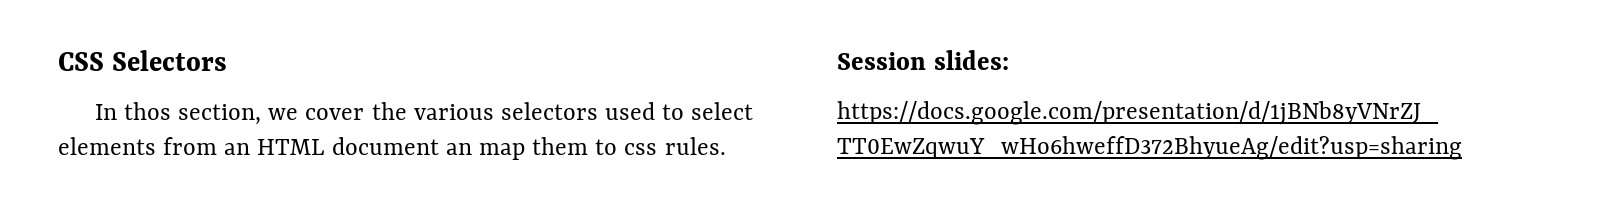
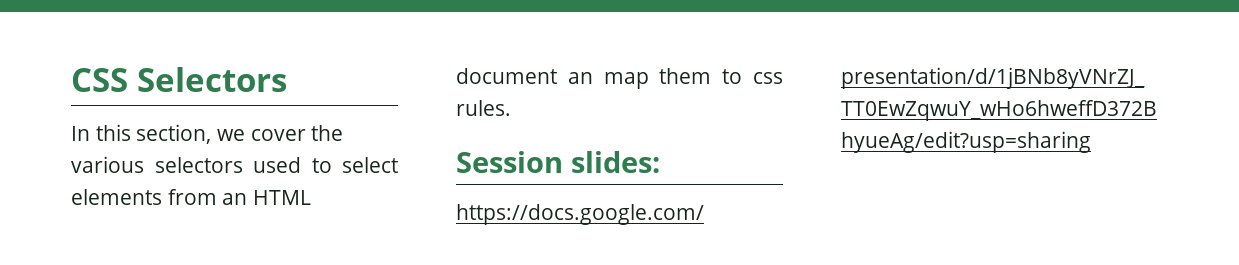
- In thos section, we cover the various selectors used to select elements from an HTML document an map them to css rules.
+ In this section, we cover the various selectors used to select elements from an HTML document an map them to css rules.

